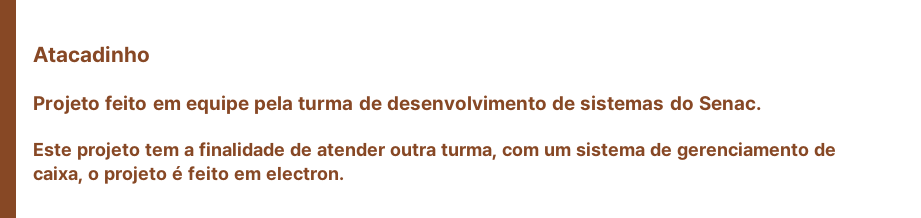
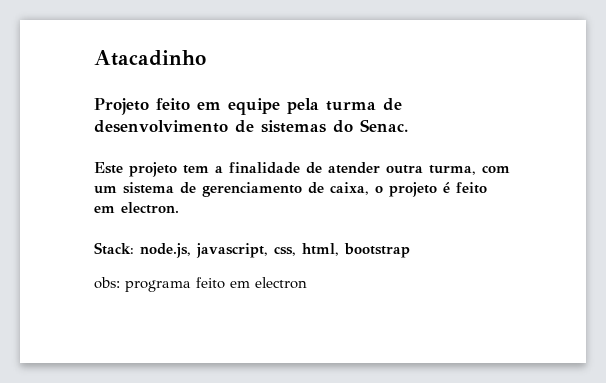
+ Stack: node.js, javascript, css, html, bootstrap
+ obs: programa feito em electron

